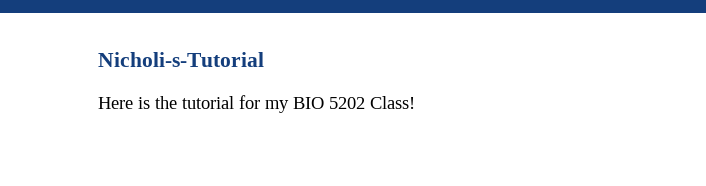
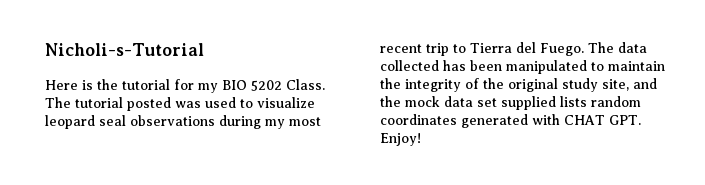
- Here is the tutorial for my BIO 5202 Class!
+ Here is the tutorial for my BIO 5202 Class. The tutorial posted was used to visualize leopard seal observations during my most recent trip to Tierra del Fuego. The data collected has been manipulated to maintain the integrity of the original study site, and the mock data set supplied lists random coordinates generated with CHAT GPT. Enjoy!

